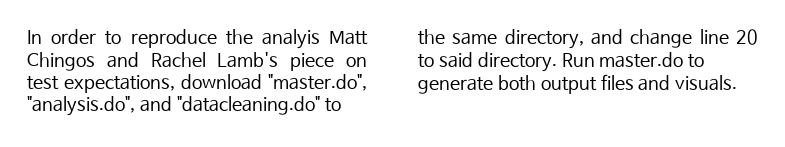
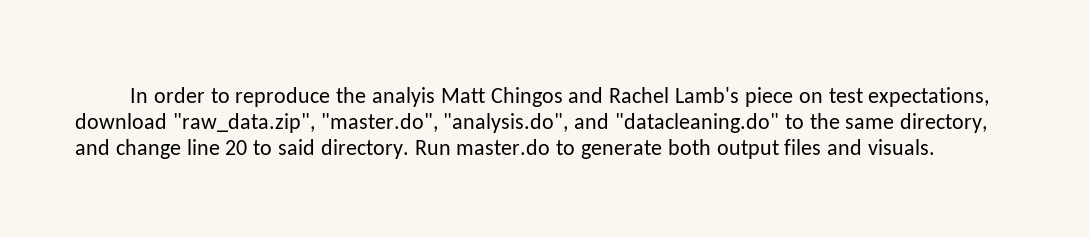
- In order to reproduce the analyis Matt Chingos and Rachel Lamb's piece on test expectations, download "master.do", "analysis.do", and "datacleaning.do" to the same directory, and change line 20 to said directory.
+ In order to reproduce the analyis Matt Chingos and Rachel Lamb's piece on test expectations, download "raw_data.zip", "master.do", "analysis.do", and "datacleaning.do" to the same directory, and change line 20 to said directory.

